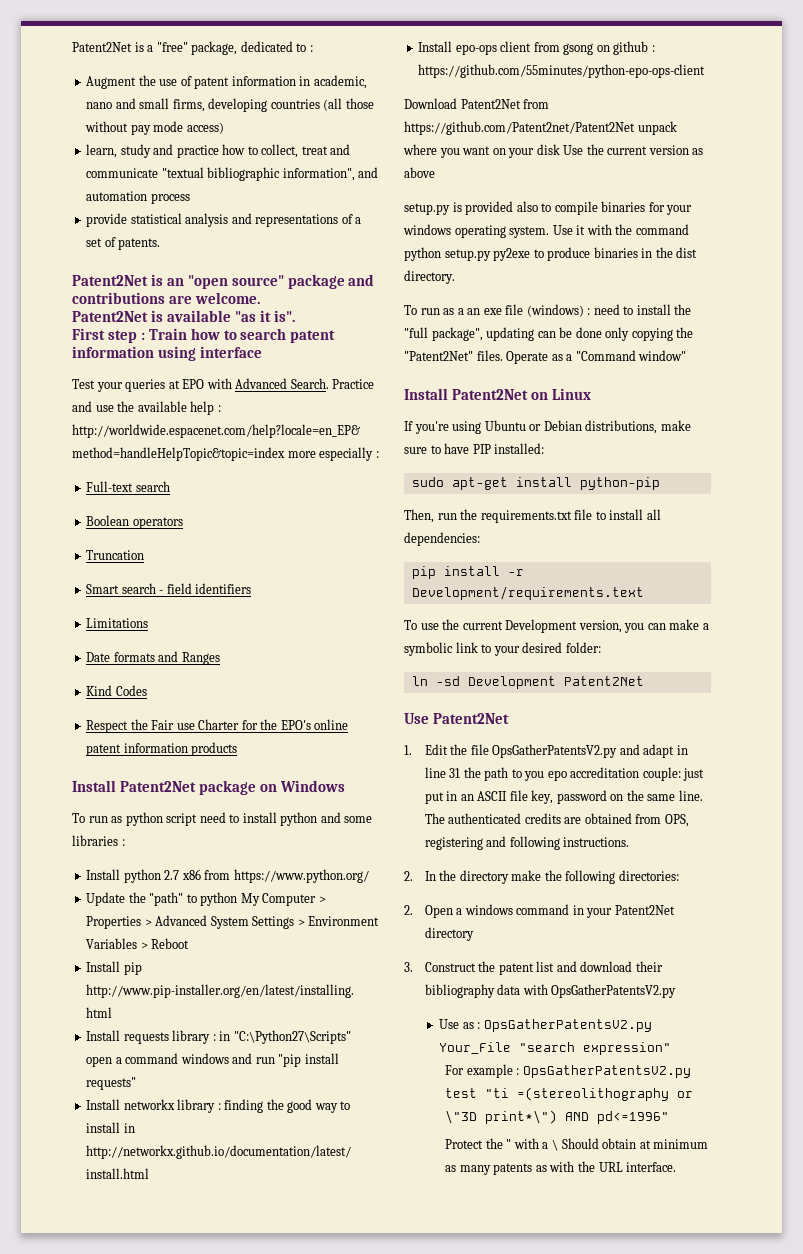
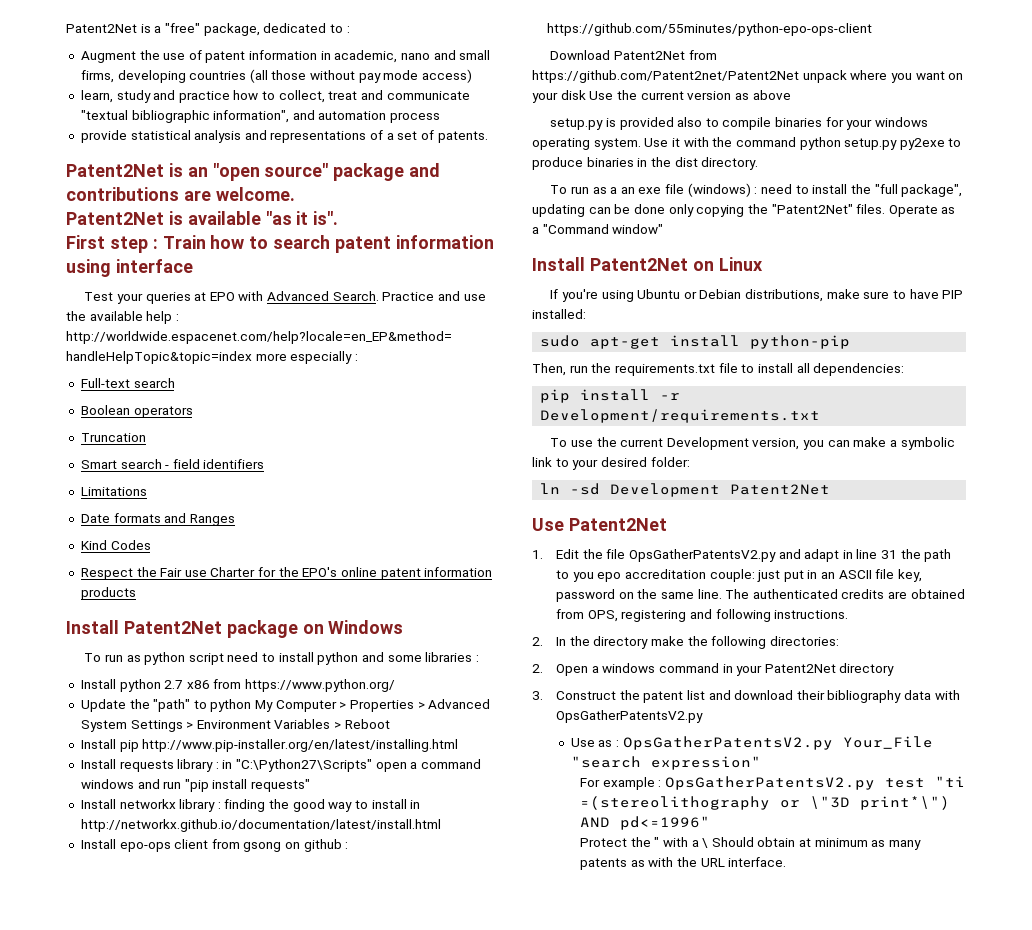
- pip install -r Development/requirements.text
+ pip install -r Development/requirements.txt

